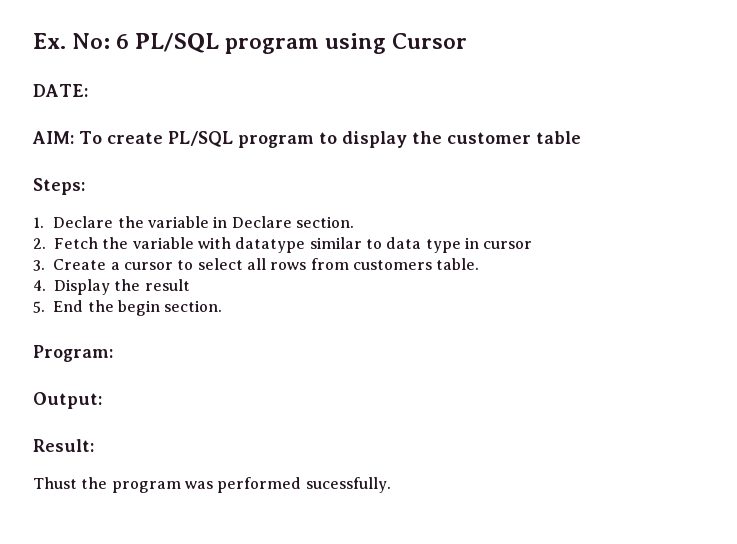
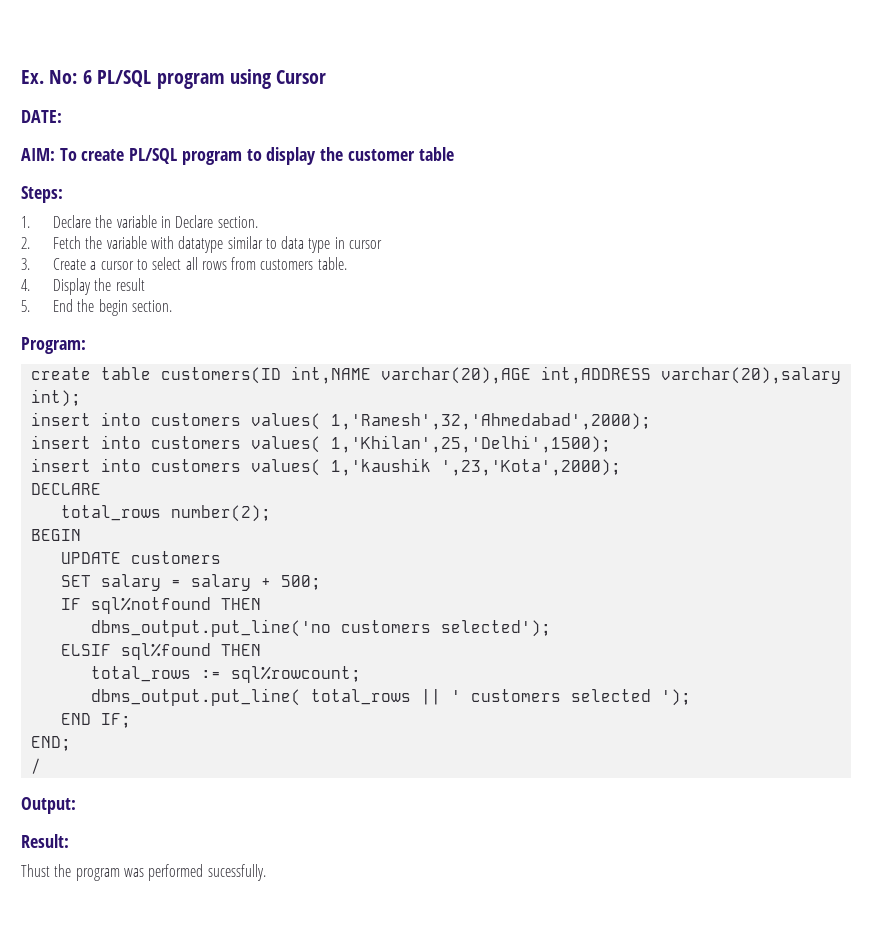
+ create table customers(ID int,NAME varchar(20),AGE int,ADDRESS varchar(20),salary int);
+ insert into customers values( 1,'Ramesh',32,'Ahmedabad',2000);
+ insert into customers values( 1,'Khilan',25,'Delhi',1500);
+ insert into customers values( 1,'kaushik ',23,'Kota',2000);
+ DECLARE
+ total_rows number(2);
+ BEGIN
+ UPDATE customers
+ SET salary = salary + 500;
+ IF sql%notfound THEN
+ dbms_output.put_line('no customers selected');
+ ELSIF sql%found THEN
+ total_rows := sql%rowcount;
+ dbms_output.put_line( total_rows || ' customers selected ');
+ END IF;
+ END;
+ /

